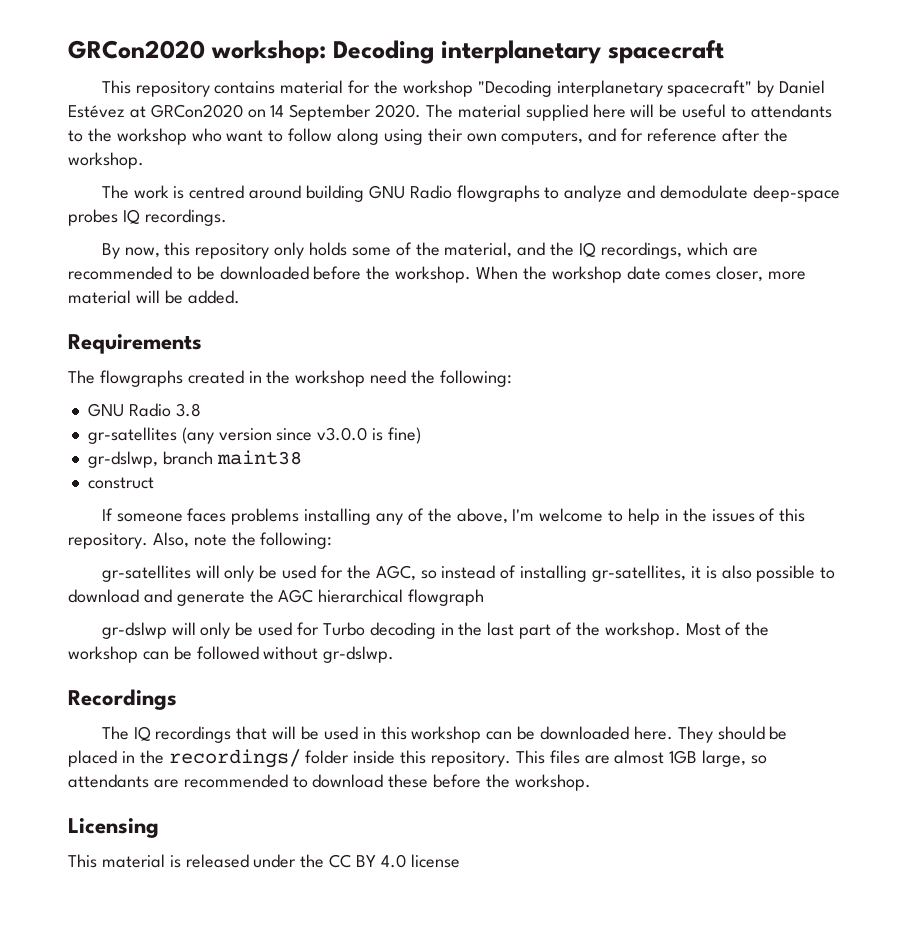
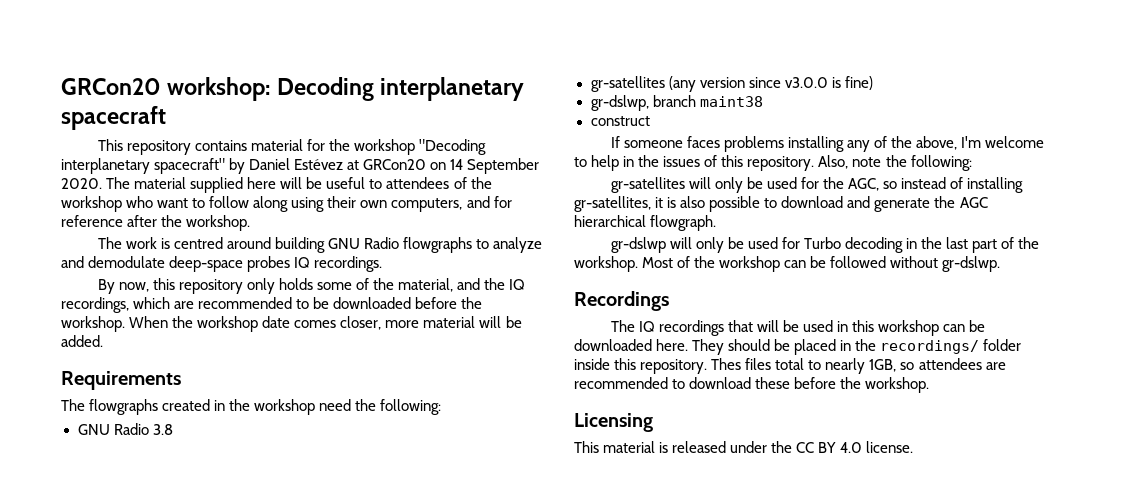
- GRCon2020 workshop: Decoding interplanetary spacecraft
+ GRCon20 workshop: Decoding interplanetary spacecraft
- This repository contains material for the workshop "Decoding interplanetary spacecraft" by Daniel Estévez at GRCon2020 on 14 September 2020.
+ This repository contains material for the workshop "Decoding interplanetary spacecraft" by Daniel Estévez at GRCon20 on 14 September 2020.
- The material supplied here will be useful to attendants to the workshop who want to follow along using their own computers, and for reference after the workshop.
+ The material supplied here will be useful to attendees of the workshop who want to follow along using their own computers, and for reference after the workshop.
- gr-satellites will only be used for the AGC, so instead of installing gr-satellites, it is also possible to download and generate the AGC hierarchical flowgraph
+ gr-satellites will only be used for the AGC, so instead of installing gr-satellites, it is also possible to download and generate the AGC hierarchical flowgraph.
- This files are almost 1GB large, so attendants are recommended to download these before the workshop.
+ Thes files total to nearly 1GB, so attendees are recommended to download these before the workshop.
- This material is released under the CC BY 4.0 license
+ This material is released under the CC BY 4.0 license.

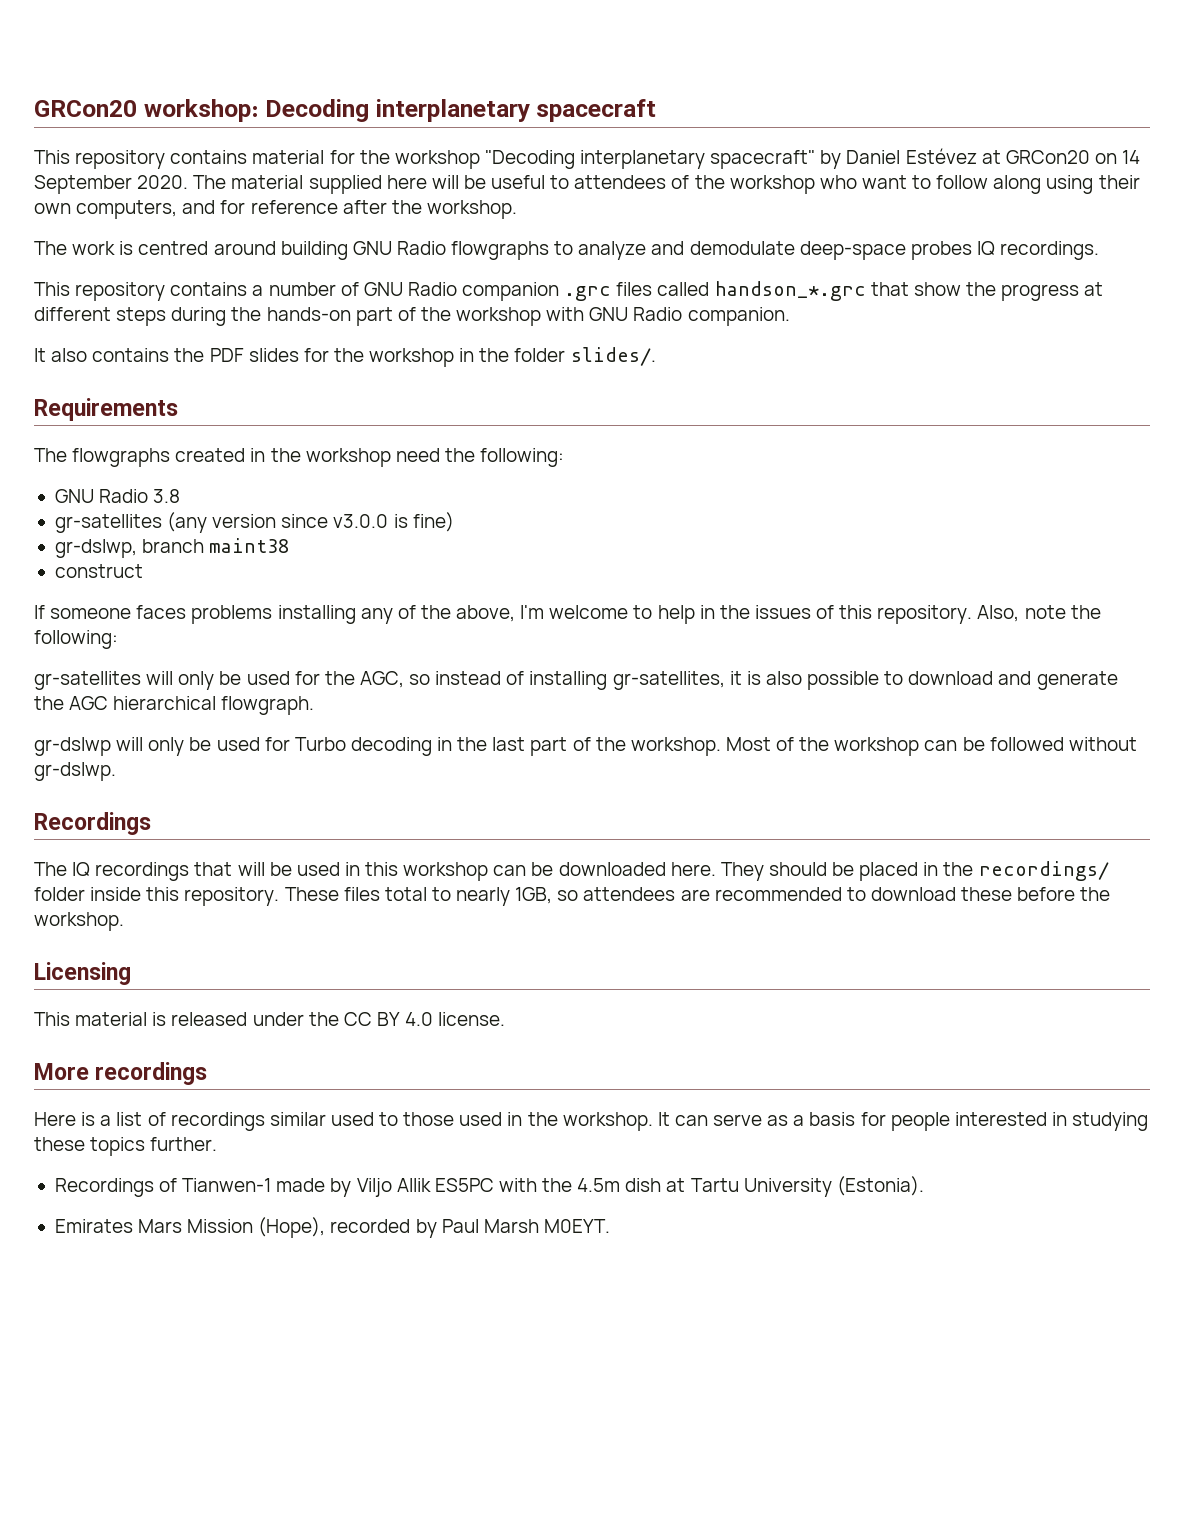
- By now, this repository only holds some of the material, and the IQ recordings, which are recommended to be downloaded before the workshop. When the workshop date comes closer, more material will be added.
+ This repository contains a number of GNU Radio companion .grc files called handson_*.grc that show the progress at different steps during the hands-on part of the workshop with GNU Radio companion.
+ It also contains the PDF slides for the workshop in the folder slides/.
- Thes files total to nearly 1GB, so attendees are recommended to download these before the workshop.
+ These files total to nearly 1GB, so attendees are recommended to download these before the workshop.
+ More recordings
+ Here is a list of recordings similar used to those used in the workshop. It can serve as a basis for people interested in studying these topics further.
+ Recordings of Tianwen-1 made by Viljo Allik ES5PC with the 4.5m dish at Tartu University (Estonia).
+ Emirates Mars Mission (Hope), recorded by Paul Marsh M0EYT.

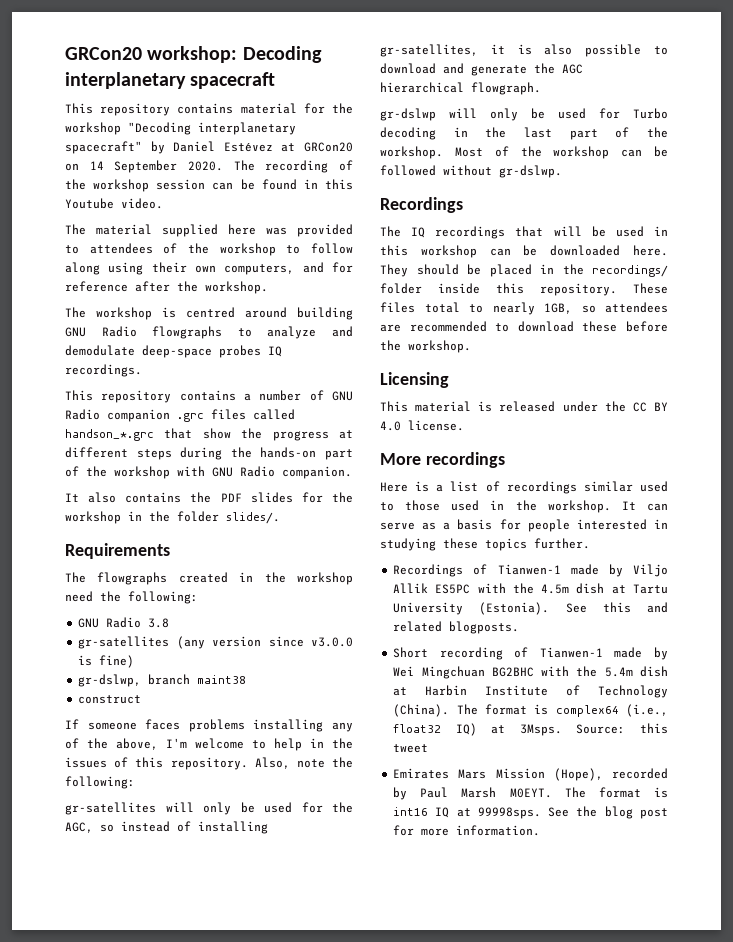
- The material supplied here will be useful to attendees of the workshop who want to follow along using their own computers, and for reference after the workshop.
+ The recording of the workshop session can be found in this Youtube video.
+ The material supplied here was provided to attendees of the workshop to follow along using their own computers, and for reference after the workshop.
- The work is centred around building GNU Radio flowgraphs to analyze and demodulate deep-space probes IQ recordings.
+ The workshop is centred around building GNU Radio flowgraphs to analyze and demodulate deep-space probes IQ recordings.
+ See this and related blogposts.
+ Short recording of Tianwen-1 made by Wei Mingchuan BG2BHC with the 5.4m dish at Harbin Institute of Technology (China). The format is complex64 (i.e., float32 IQ) at 3Msps. Source: this tweet
+ The format is int16 IQ at 99998sps. See the blog post for more information.

